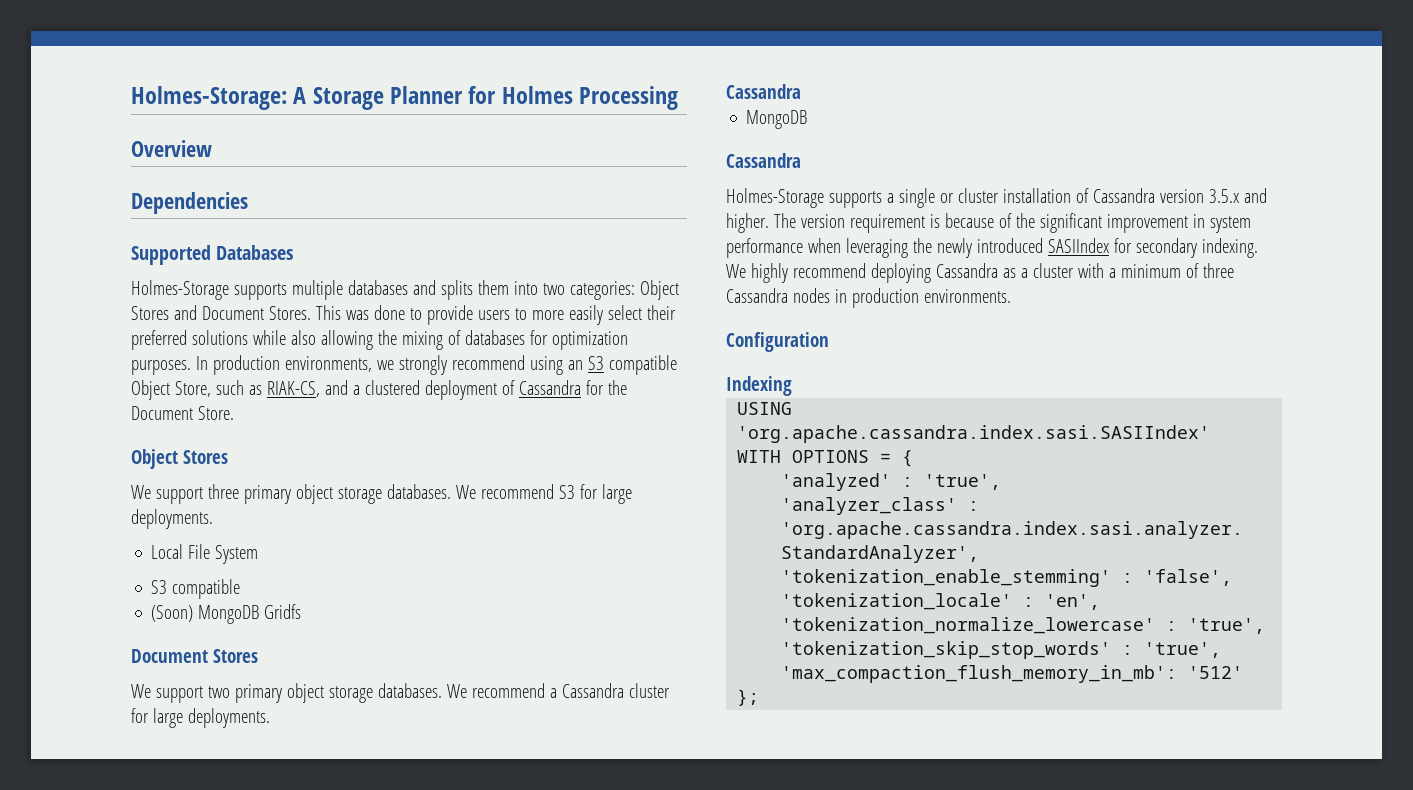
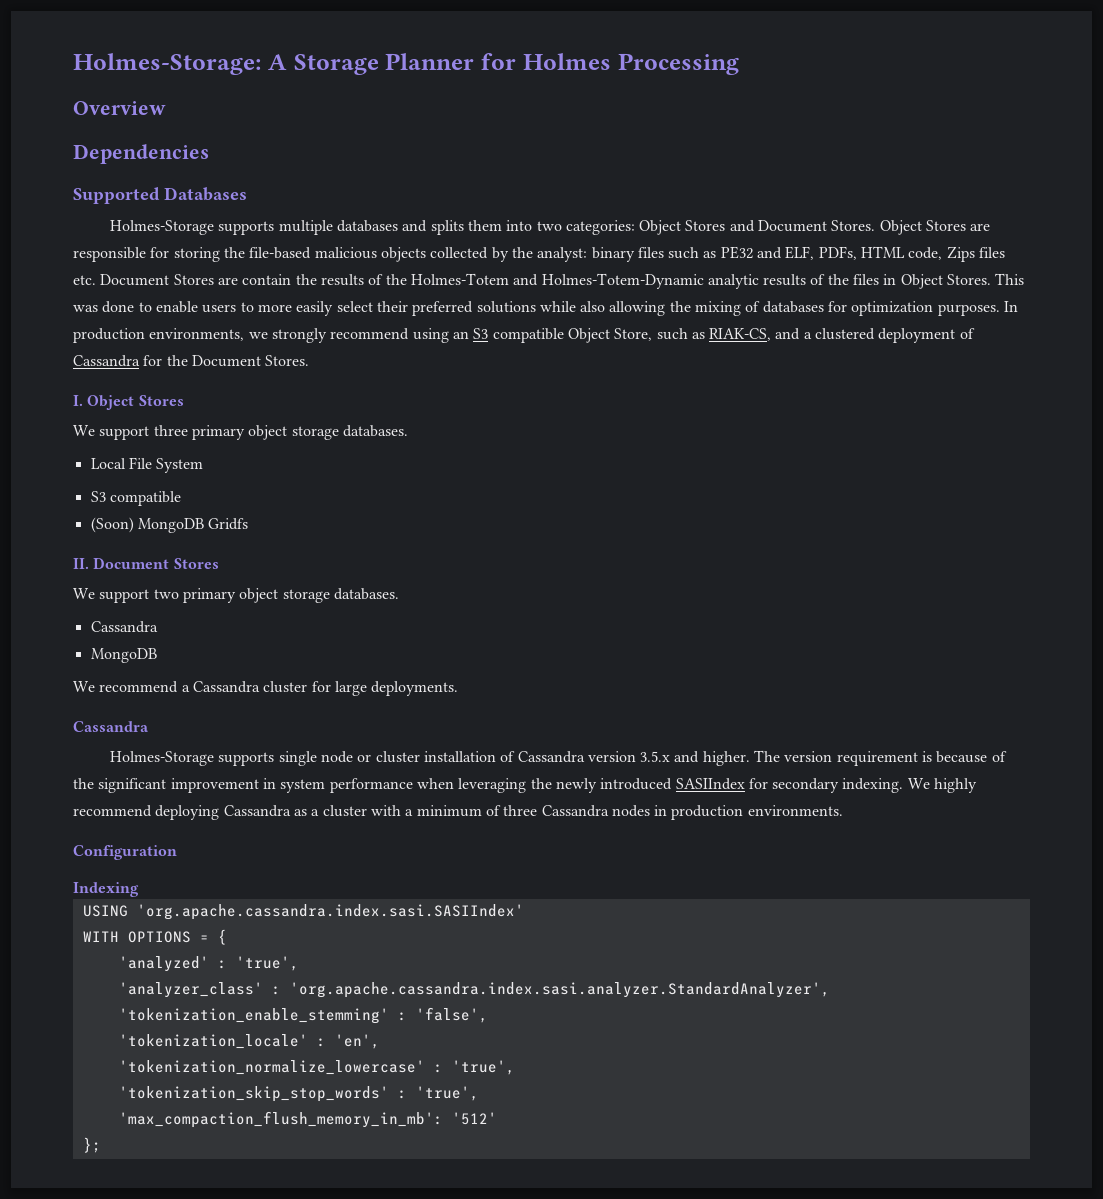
+ Object Stores are responsible for storing the file-based malicious objects collected by the analyst: binary files such as PE32 and ELF, PDFs, HTML code, Zips files etc. Document Stores are contain the results of the Holmes-Totem and Holmes-Totem-Dynamic analytic results of the files in Object Stores.
- This was done to provide users to more easily select their preferred solutions while also allowing the mixing of databases for optimization purposes.
+ This was done to enable users to more easily select their preferred solutions while also allowing the mixing of databases for optimization purposes.
- In production environments, we strongly recommend using an S3 compatible Object Store, such as RIAK-CS, and a clustered deployment of Cassandra for the Document Store.
- Object Stores
+ In production environments, we strongly recommend using an S3 compatible Object Store, such as RIAK-CS, and a clustered deployment of Cassandra for the Document Stores.
+ I. Object Stores
- We recommend S3 for large deployments.
- Document Stores
+ II. Document Stores
- We support two primary object storage databases. We recommend a Cassandra cluster for large deployments.
+ We support two primary object storage databases.
  Cassandra
  MongoDB
+ We recommend a Cassandra cluster for large deployments.
  Cassandra
- Holmes-Storage supports a single or cluster installation of Cassandra version 3.5.x and higher.
+ Holmes-Storage supports single node or cluster installation of Cassandra version 3.5.x and higher.

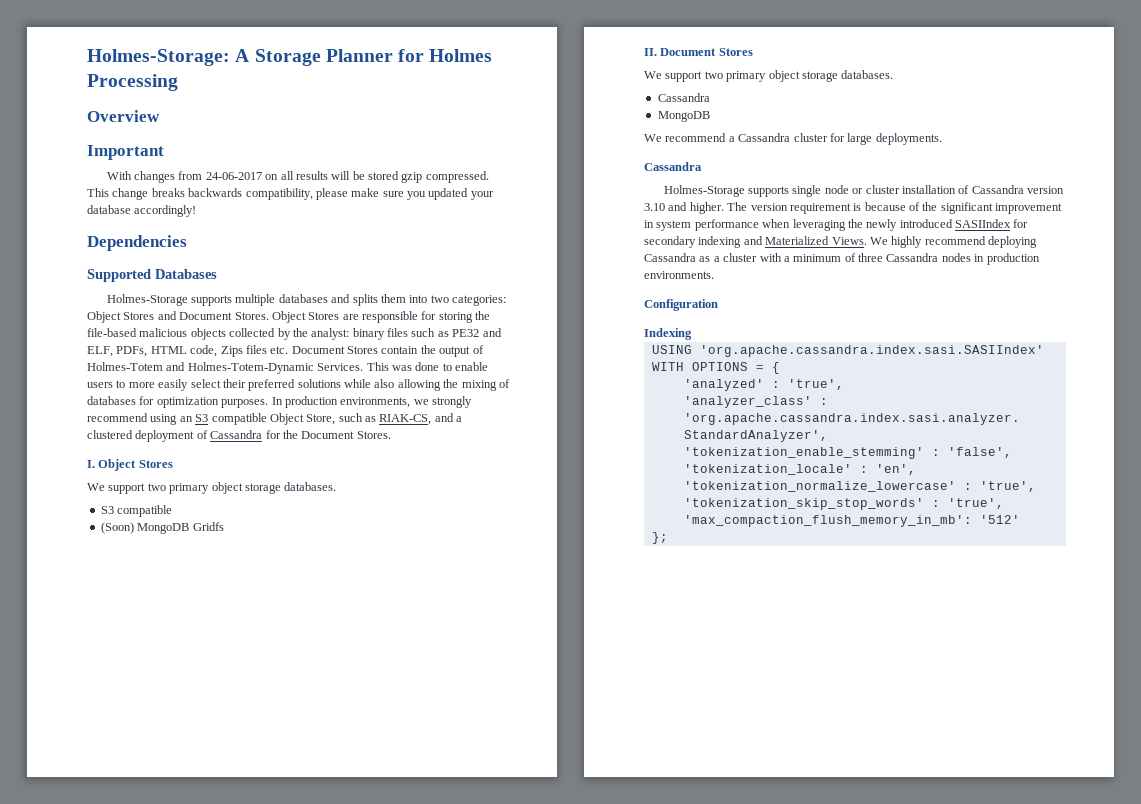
+ Important
+ With changes from 24-06-2017 on all results will be stored gzip compressed. This change breaks backwards compatibility, please make sure you updated your database accordingly!
- Object Stores are responsible for storing the file-based malicious objects collected by the analyst: binary files such as PE32 and ELF, PDFs, HTML code, Zips files etc. Document Stores are contain the results of the Holmes-Totem and Holmes-Totem-Dynamic analytic results of the files in Object Stores.
+ Object Stores are responsible for storing the file-based malicious objects collected by the analyst: binary files such as PE32 and ELF, PDFs, HTML code, Zips files etc. Document Stores contain the output of Holmes-Totem and Holmes-Totem-Dynamic Services.
  I. Object Stores
- We support three primary object storage databases.
- Local File System
+ We support two primary object storage databases.
- Holmes-Storage supports single node or cluster installation of Cassandra version 3.5.x and higher.
+ Holmes-Storage supports single node or cluster installation of Cassandra version 3.10 and higher.
- The version requirement is because of the significant improvement in system performance when leveraging the newly introduced SASIIndex for secondary indexing.
+ The version requirement is because of the significant improvement in system performance when leveraging the newly introduced SASIIndex for secondary indexing and Materialized Views.

